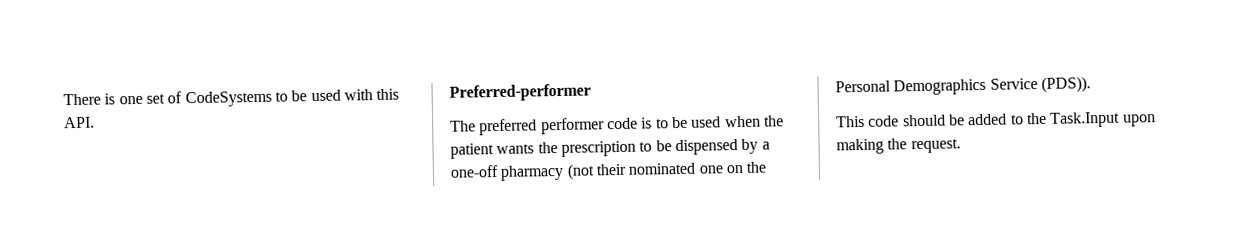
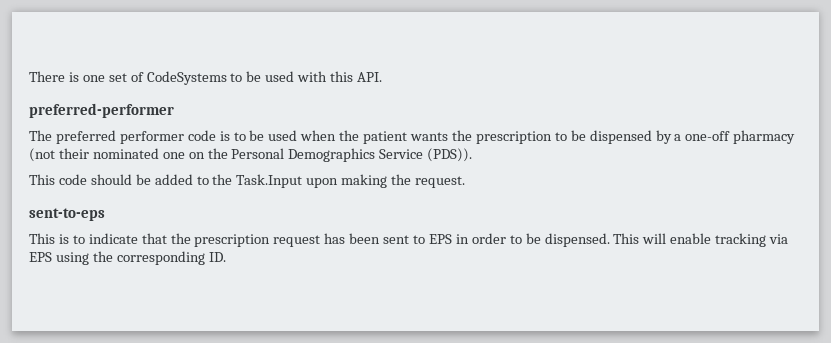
- Preferred-performer
+ preferred-performer
+ sent-to-eps
+ This is to indicate that the prescription request has been sent to EPS in order to be dispensed. This will enable tracking via EPS using the corresponding ID.

